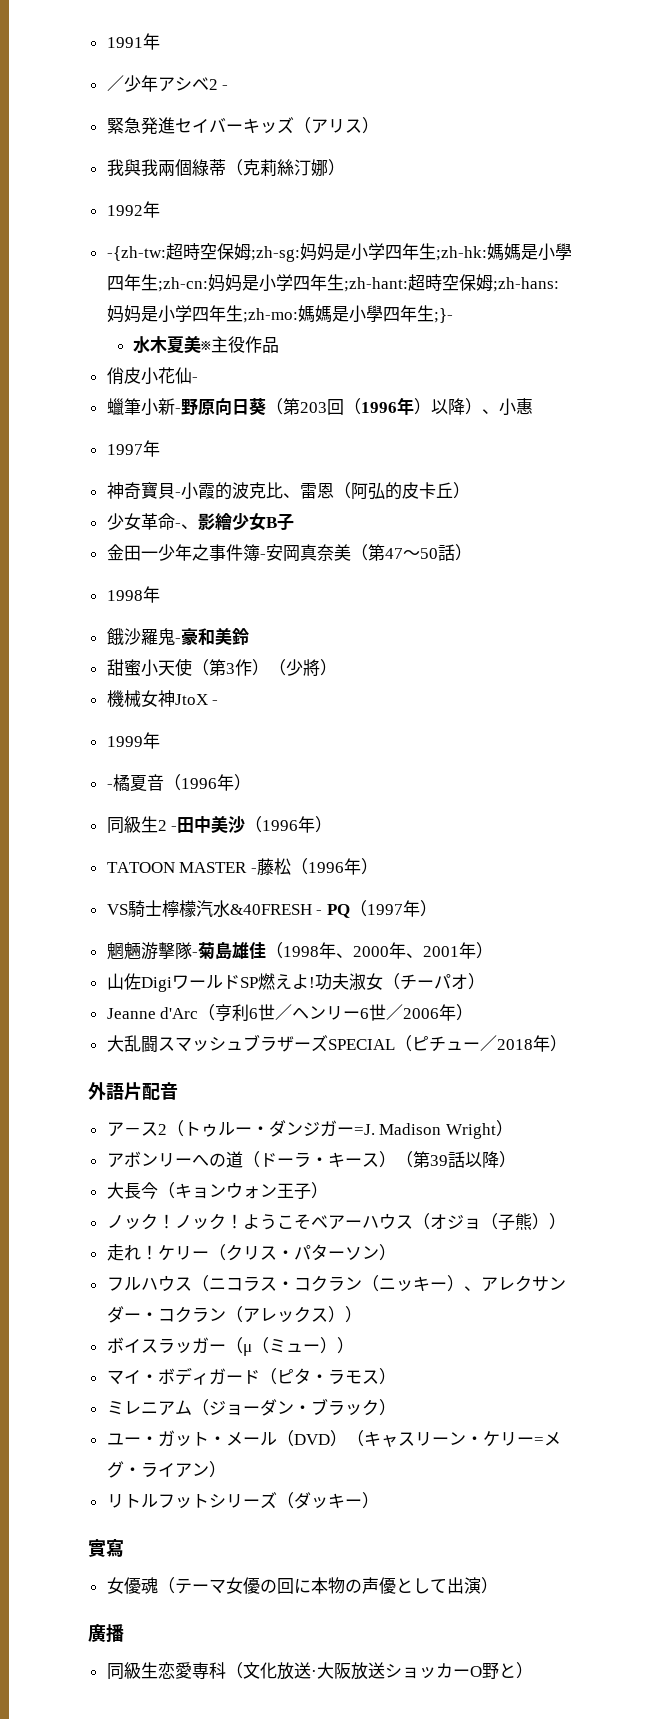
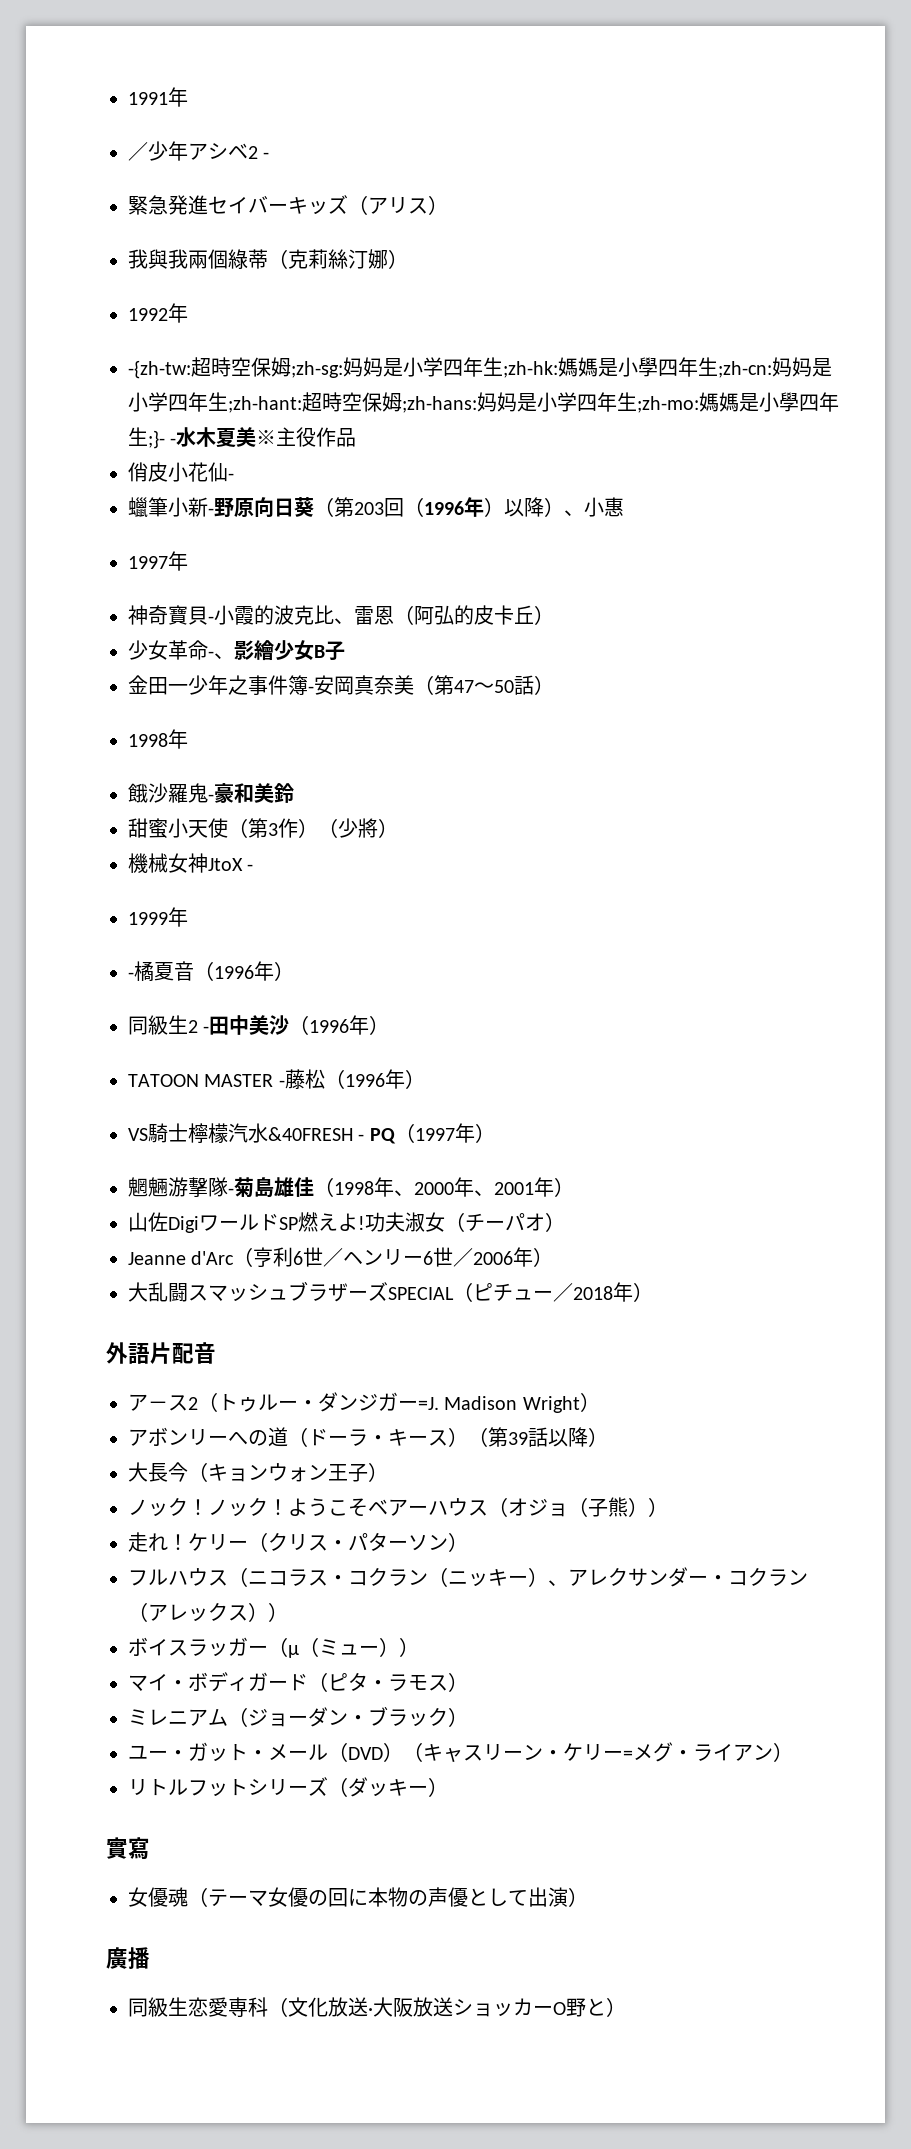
- -{zh-tw:超時空保姆;zh-sg:妈妈是小学四年生;zh-hk:媽媽是小學四年生;zh-cn:妈妈是小学四年生;zh-hant:超時空保姆;zh-hans:妈妈是小学四年生;zh-mo:媽媽是小學四年生;}-
- 水木夏美※主役作品
+ -{zh-tw:超時空保姆;zh-sg:妈妈是小学四年生;zh-hk:媽媽是小學四年生;zh-cn:妈妈是小学四年生;zh-hant:超時空保姆;zh-hans:妈妈是小学四年生;zh-mo:媽媽是小學四年生;}- -水木夏美※主役作品

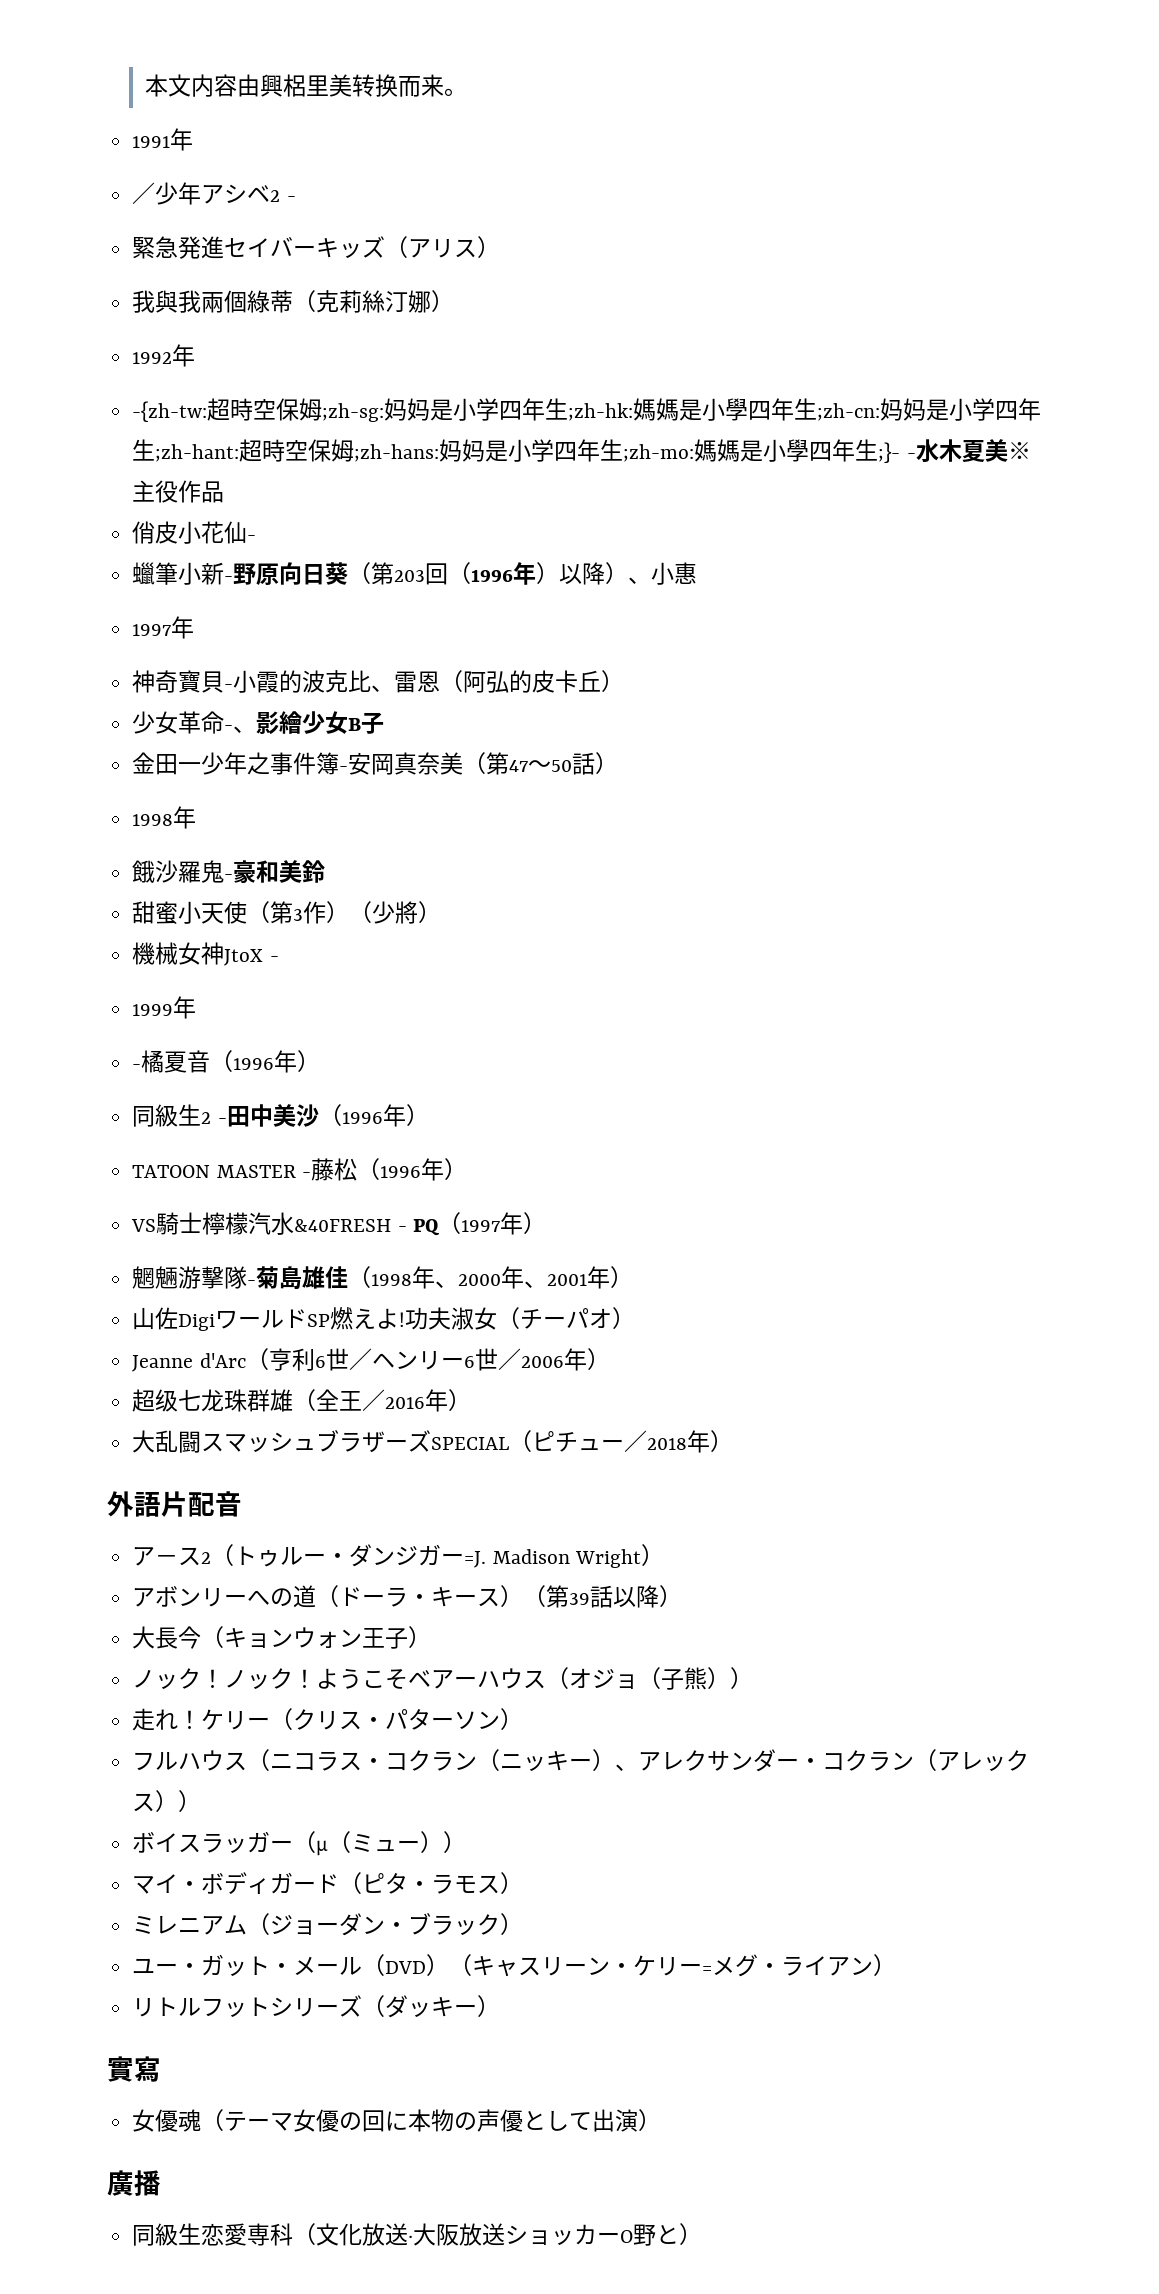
+ 本文内容由興梠里美转换而来。
+ 超级七龙珠群雄（全王／2016年）

